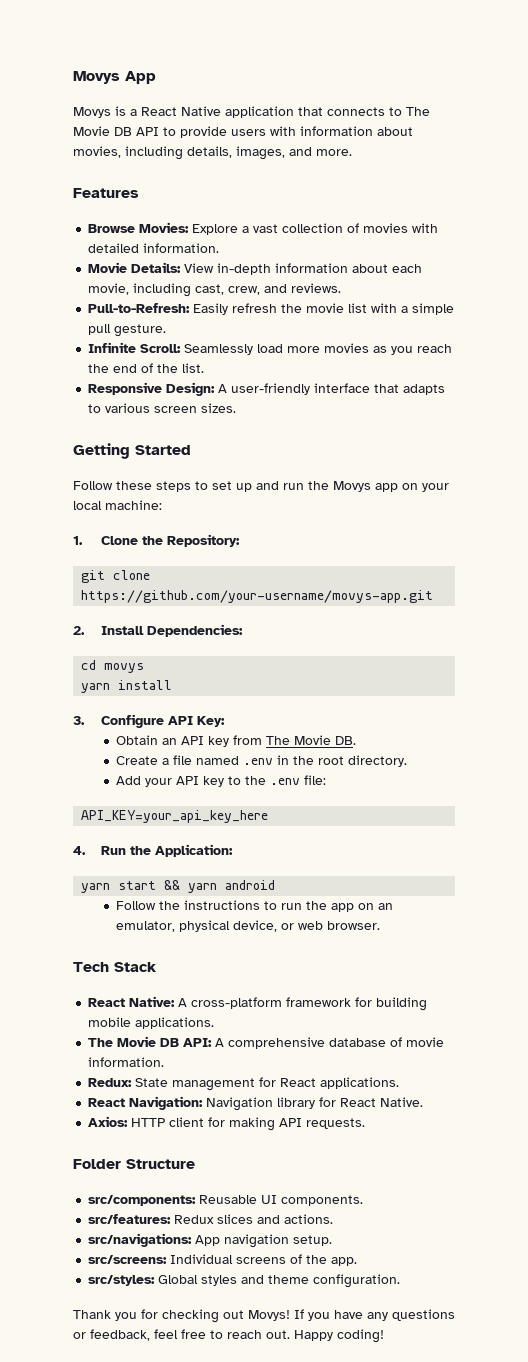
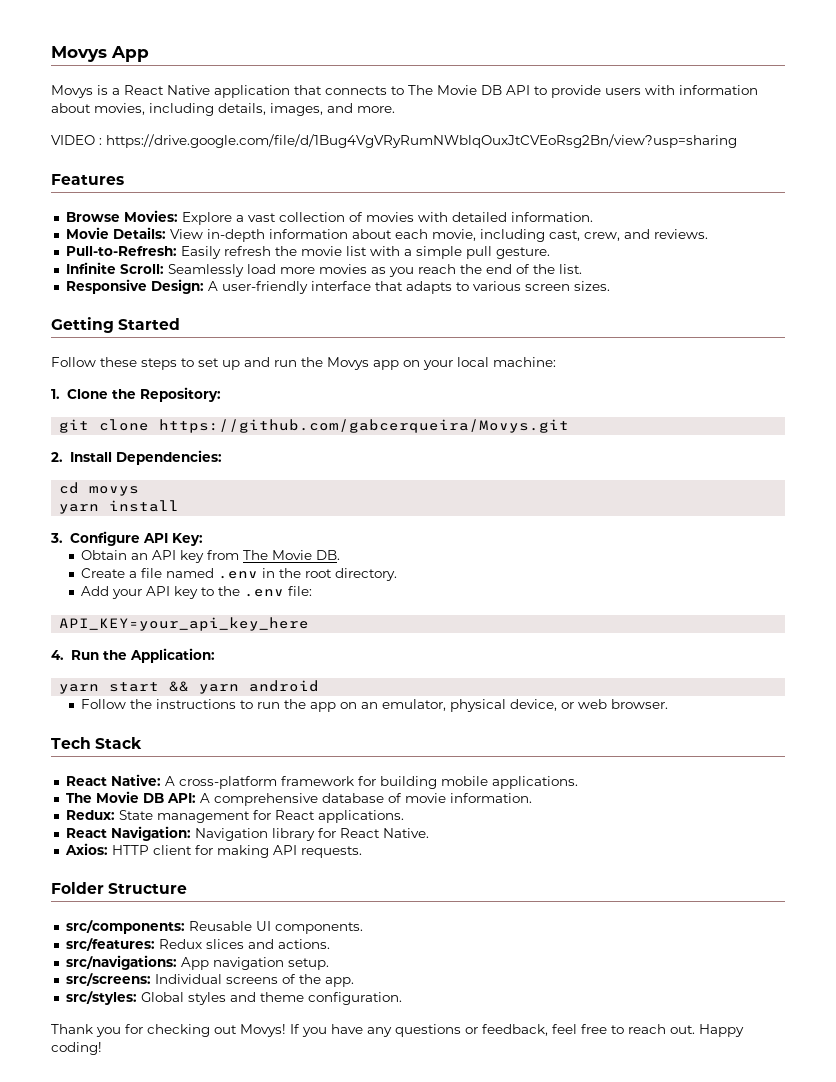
+ VIDEO : https://drive.google.com/file/d/1Bug4VgVRyRumNWblqOuxJtCVEoRsg2Bn/view?usp=sharing
- git clone https://github.com/your-username/movys-app.git
+ git clone https://github.com/gabcerqueira/Movys.git

